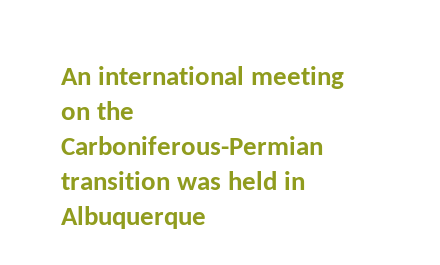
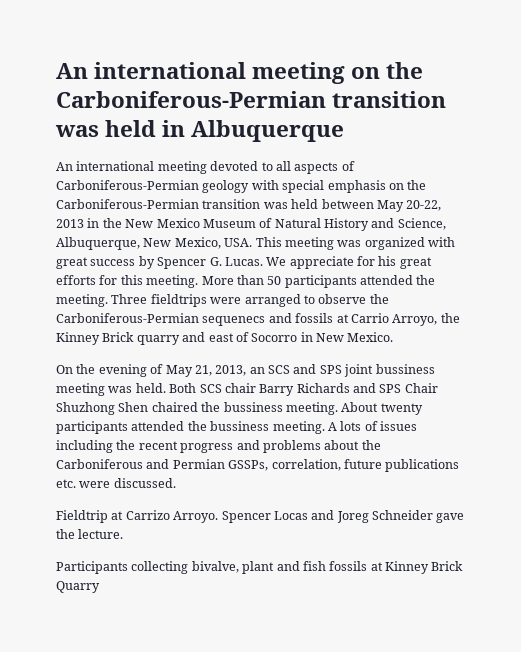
+ An international meeting devoted to all aspects of Carboniferous-Permian geology with special emphasis on the Carboniferous-Permian transition was held between May 20-22, 2013 in the New Mexico Museum of Natural History and Science, Albuquerque, New Mexico, USA. This meeting was organized with great success by Spencer G. Lucas. We appreciate for his great efforts for this meeting. More than 50 participants attended the meeting. Three fieldtrips were arranged to observe the Carboniferous-Permian sequenecs and fossils at Carrio Arroyo, the Kinney Brick quarry and east of Socorro in New Mexico.
+ On the evening of May 21, 2013, an SCS and SPS joint bussiness meeting was held. Both SCS chair Barry Richards and SPS Chair Shuzhong Shen chaired the bussiness meeting. About twenty participants attended the bussiness meeting. A lots of issues including the recent progress and problems about the Carboniferous and Permian GSSPs, correlation, future publications etc. were discussed.
+ Fieldtrip at Carrizo Arroyo. Spencer Locas and Joreg Schneider gave the lecture.
+ Participants collecting bivalve, plant and fish fossils at Kinney Brick Quarry

